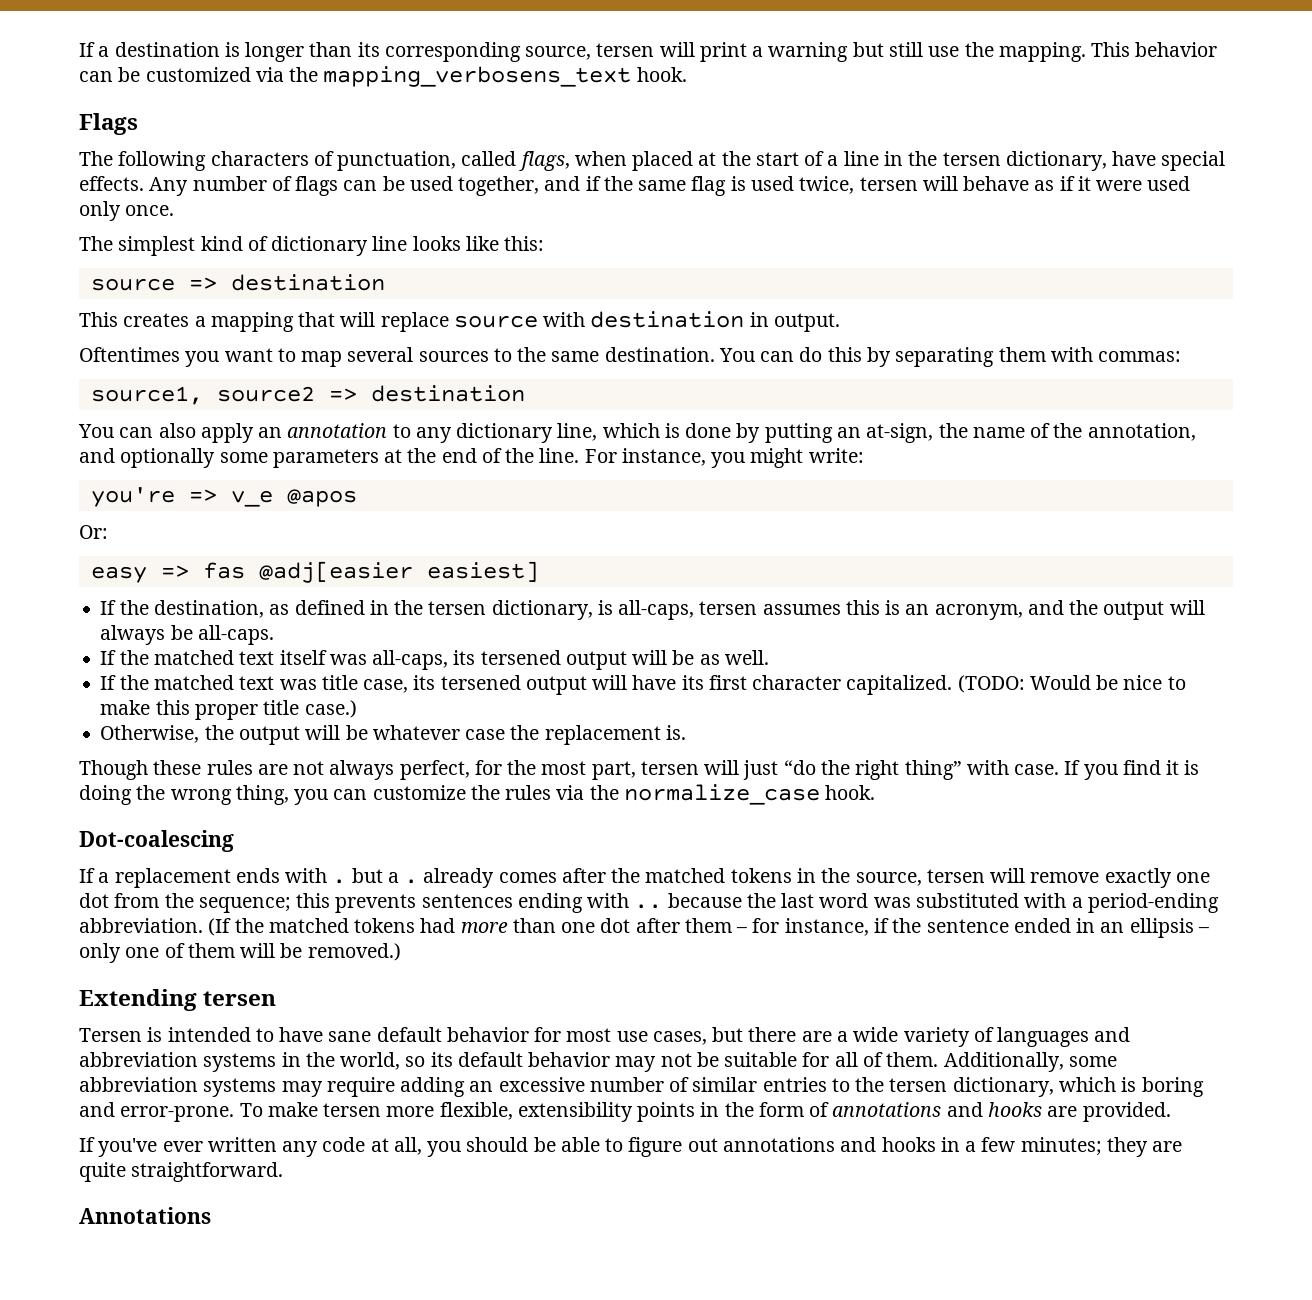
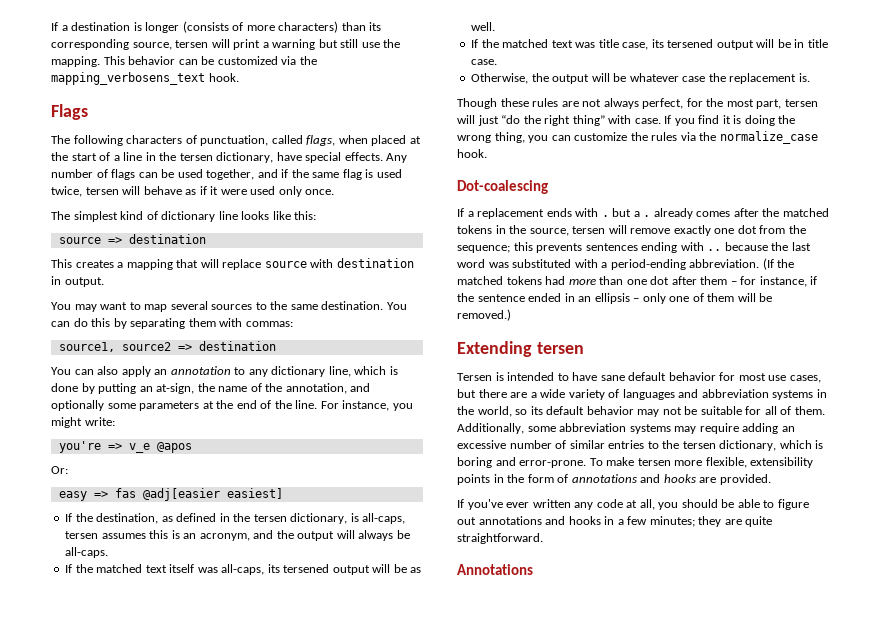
- If a destination is longer than its corresponding source, tersen will print a warning but still use the mapping.
+ If a destination is longer (consists of more characters) than its corresponding source, tersen will print a warning but still use the mapping.
- Oftentimes you want to map several sources to the same destination.
+ You may want to map several sources to the same destination.
- If the matched text was title case, its tersened output will have its first character capitalized. (TODO: Would be nice to make this proper title case.)
+ If the matched text was title case, its tersened output will be in title case.

